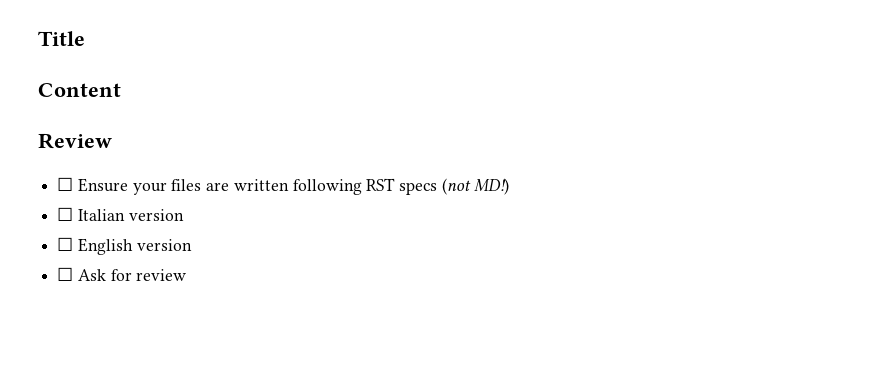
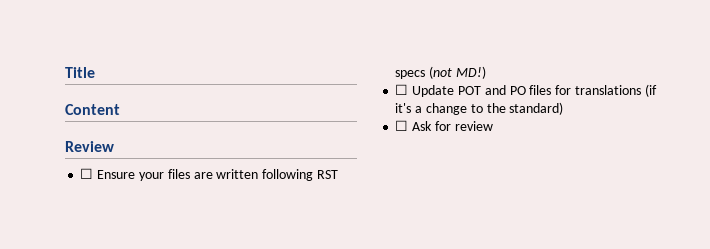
- ☐ Italian version
- ☐ English version
+ ☐ Update POT and PO files for translations (if it's a change to the standard)

